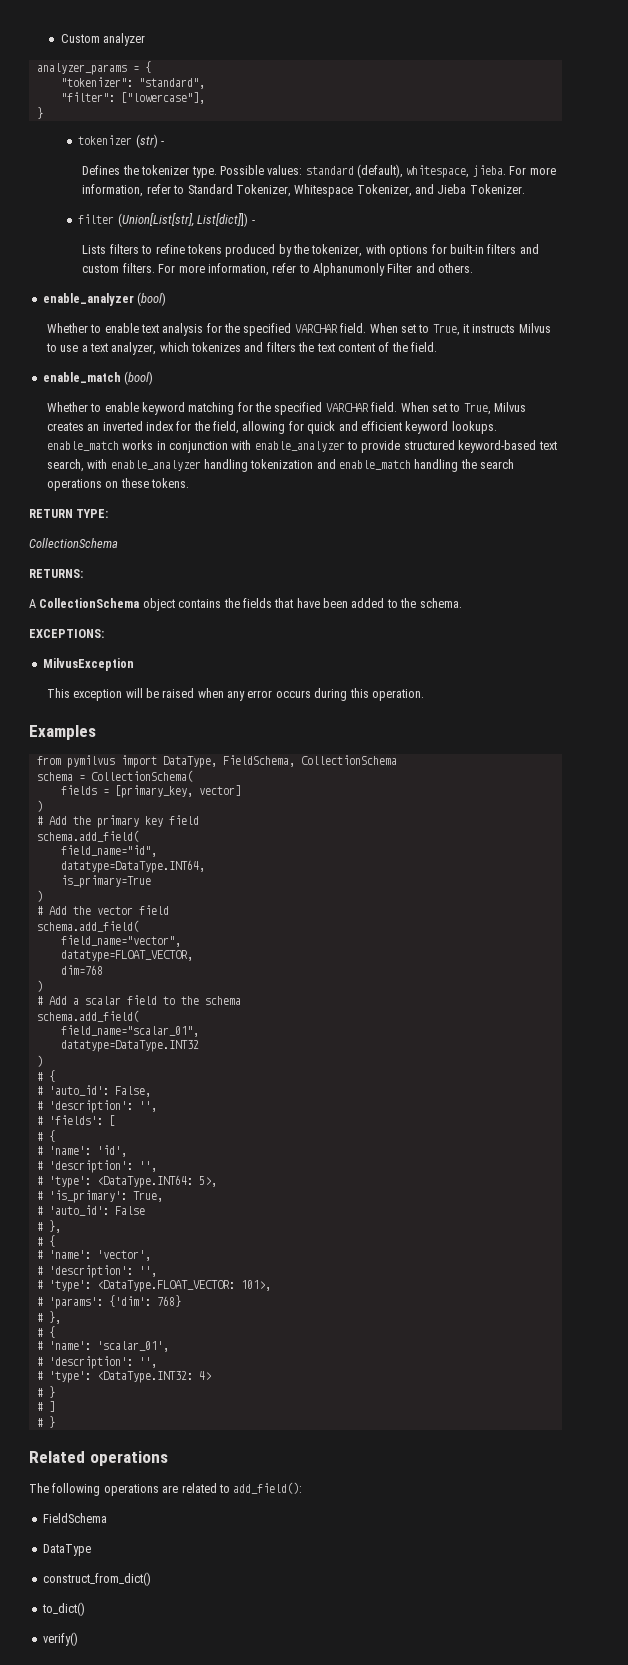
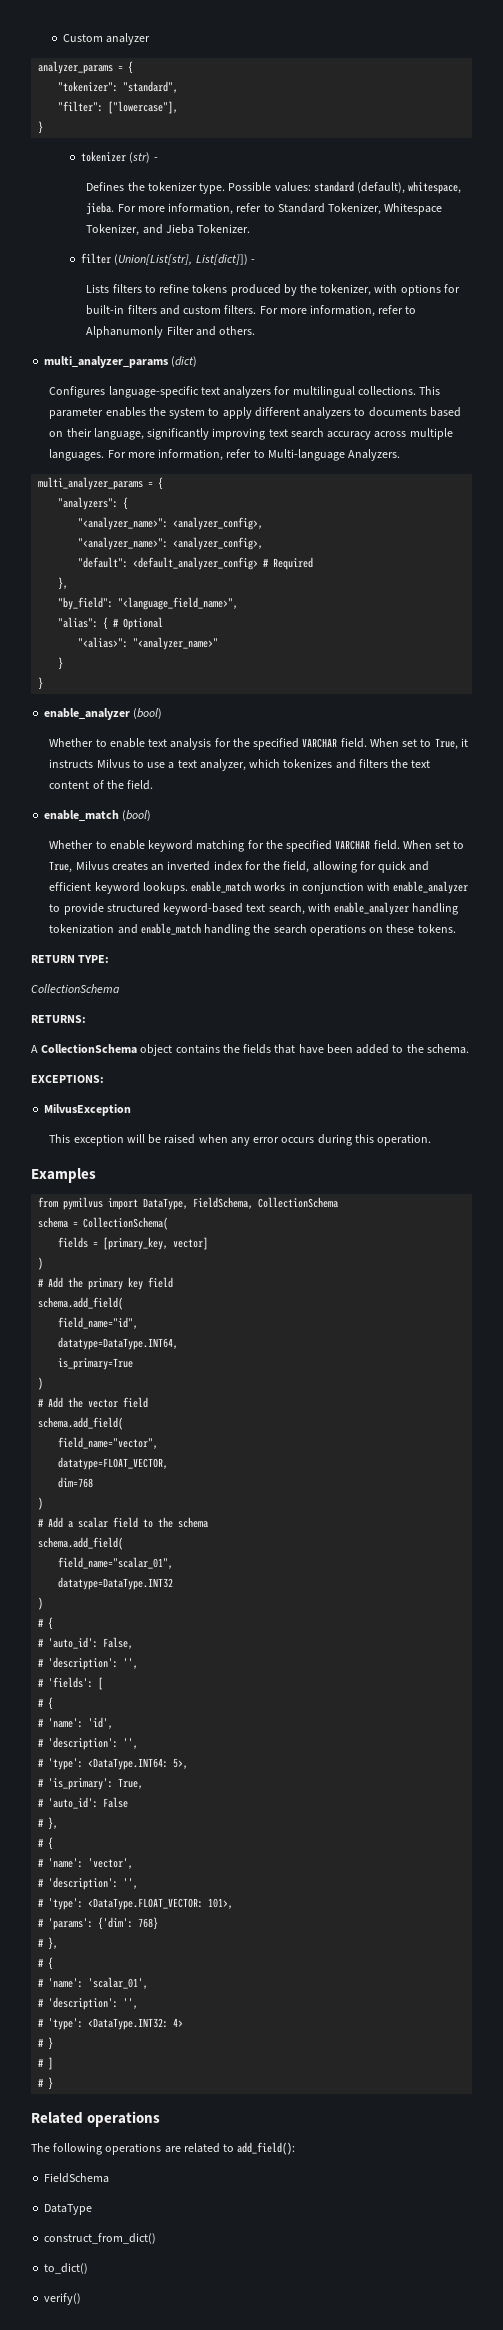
+ multi_analyzer_params (dict)
+ Configures language-specific text analyzers for multilingual collections. This parameter enables the system to apply different analyzers to documents based on their language, significantly improving text search accuracy across multiple languages. For more information, refer to Multi-language Analyzers.
+ multi_analyzer_params = {
+ "analyzers": {
+ "<analyzer_name>": <analyzer_config>,
+ "<analyzer_name>": <analyzer_config>,
+ "default": <default_analyzer_config> # Required
+ },
+ "by_field": "<language_field_name>",
+ "alias": { # Optional
+ "<alias>": "<analyzer_name>"
+ }
+ }

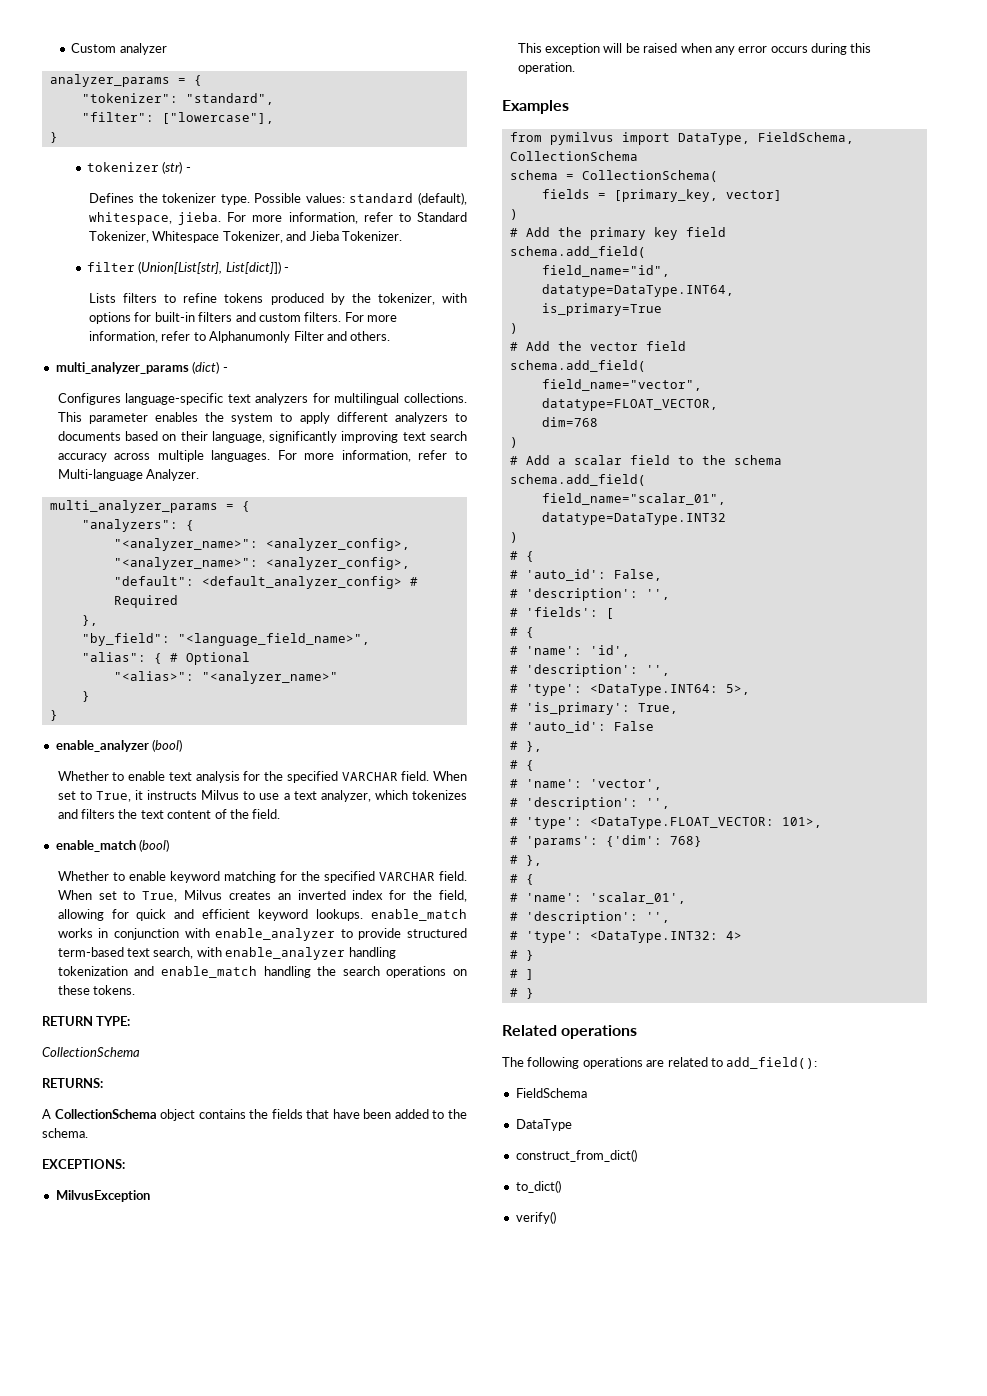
- multi_analyzer_params (dict)
+ multi_analyzer_params (dict) -
- For more information, refer to Multi-language Analyzers.
+ For more information, refer to Multi-language Analyzer.
- When set to True, Milvus creates an inverted index for the field, allowing for quick and efficient keyword lookups. enable_match works in conjunction with enable_analyzer to provide structured keyword-based text search, with enable_analyzer handling tokenization and enable_match handling the search operations on these tokens.
+ When set to True, Milvus creates an inverted index for the field, allowing for quick and efficient keyword lookups. enable_match works in conjunction with enable_analyzer to provide structured term-based text search, with enable_analyzer handling tokenization and enable_match handling the search operations on these tokens.

